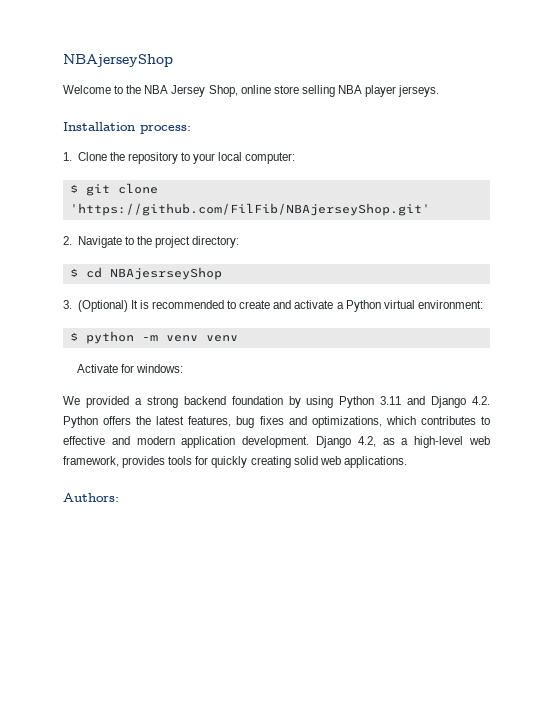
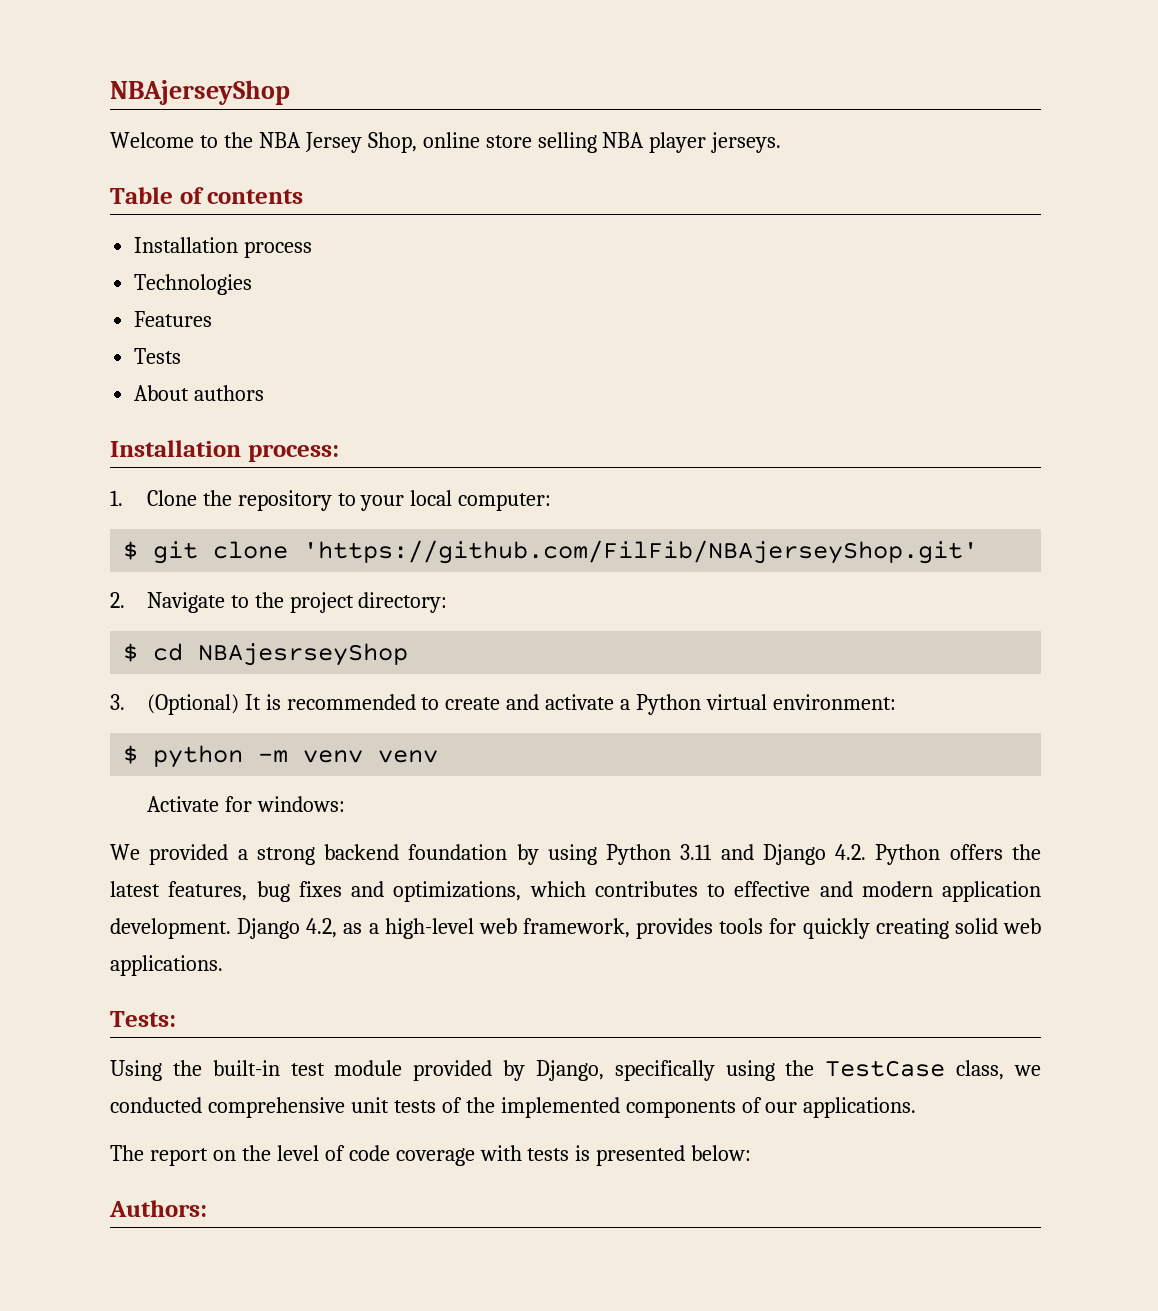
+ Table of contents
+ Installation process
+ Technologies
+ Features
+ Tests
+ About authors
+ Tests:
+ Using the built-in test module provided by Django, specifically using the TestCase class, we conducted comprehensive unit tests of the implemented components of our applications.
+ The report on the level of code coverage with tests is presented below:

